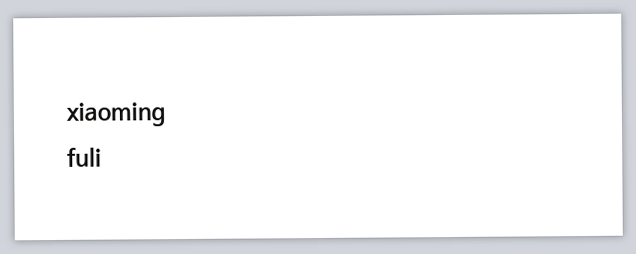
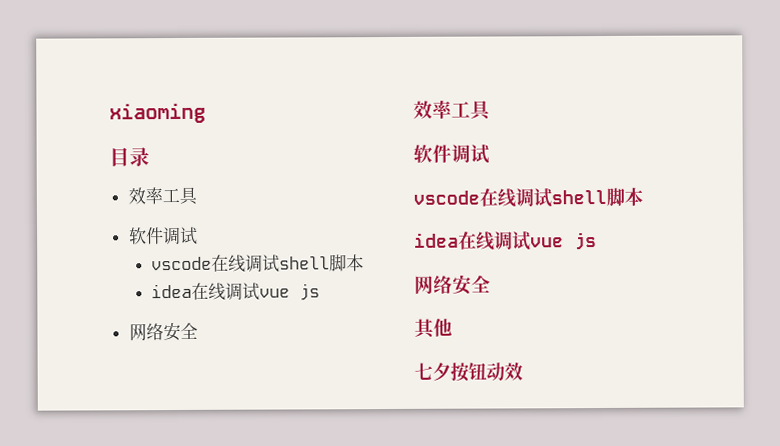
- fuli
+ 目录
+ 效率工具
+ 软件调试
+ vscode在线调试shell脚本
+ idea在线调试vue js
+ 网络安全
+ 效率工具
+ 软件调试
+ vscode在线调试shell脚本
+ idea在线调试vue js
+ 网络安全
+ 其他
+ 七夕按钮动效

